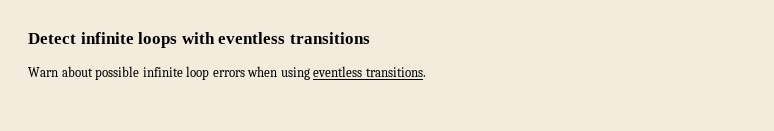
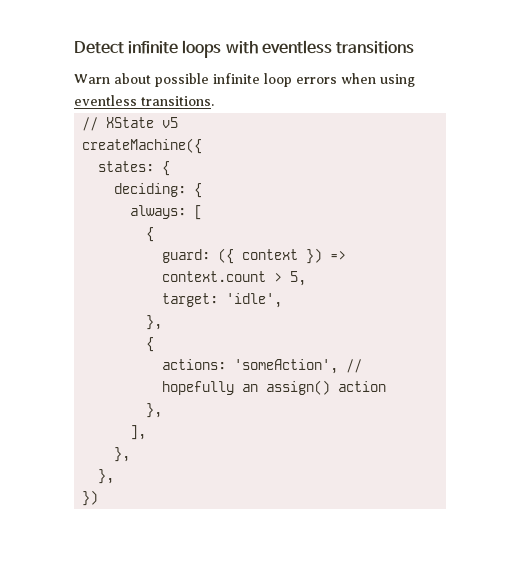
+ // XState v5
+ createMachine({
+ states: {
+ deciding: {
+ always: [
+ {
+ guard: ({ context }) => context.count > 5,
+ target: 'idle',
+ },
+ {
+ actions: 'someAction', // hopefully an assign() action
+ },
+ ],
+ },
+ },
+ })

